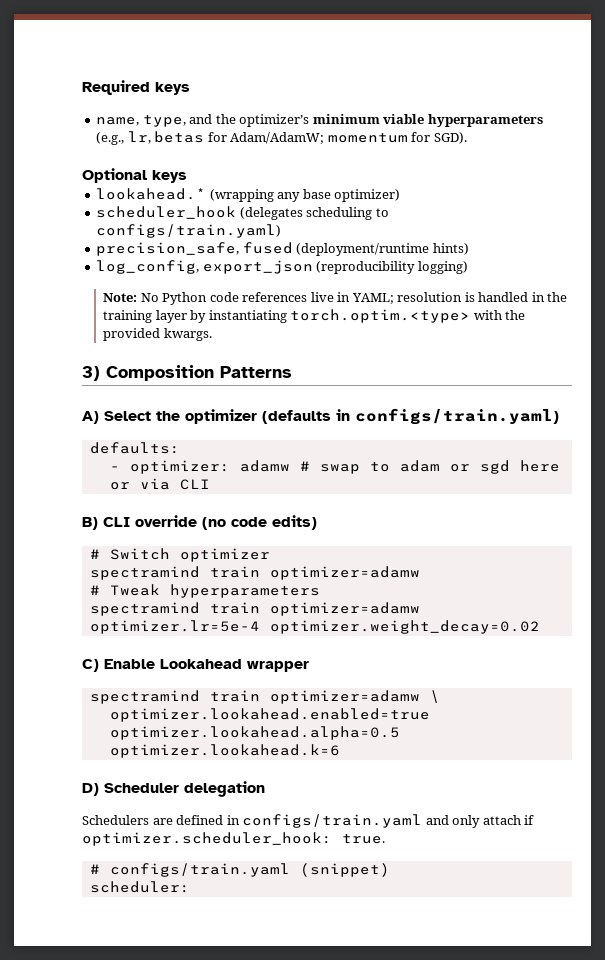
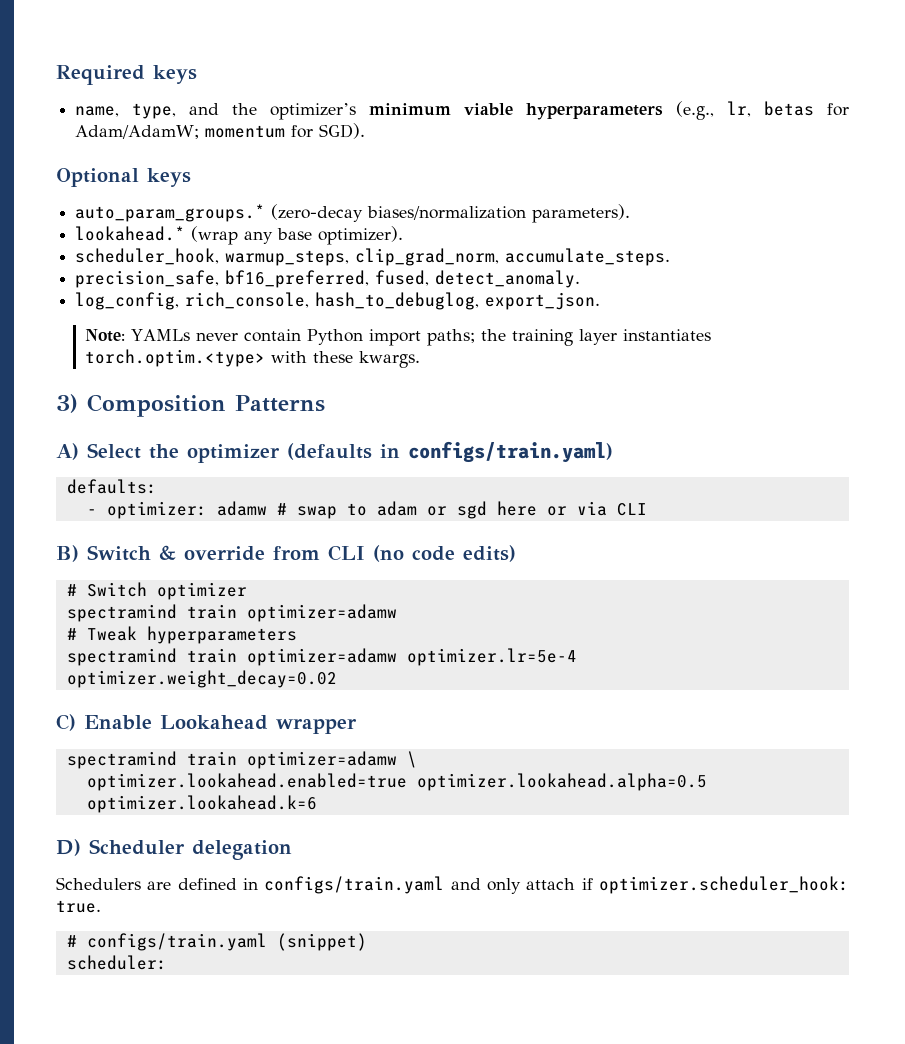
+ auto_param_groups.* (zero-decay biases/normalization parameters).
- lookahead.* (wrapping any base optimizer)
- scheduler_hook (delegates scheduling to configs/train.yaml)
- precision_safe, fused (deployment/runtime hints)
- log_config, export_json (reproducibility logging)
- Note: No Python code references live in YAML; resolution is handled in the training layer by instantiating torch.optim.<type> with the provided kwargs.
+ lookahead.* (wrap any base optimizer).
+ scheduler_hook, warmup_steps, clip_grad_norm, accumulate_steps.
+ precision_safe, bf16_preferred, fused, detect_anomaly.
+ log_config, rich_console, hash_to_debuglog, export_json.
+ Note: YAMLs never contain Python import paths; the training layer instantiates torch.optim.<type> with these kwargs.
- B) CLI override (no code edits)
+ B) Switch & override from CLI (no code edits)

